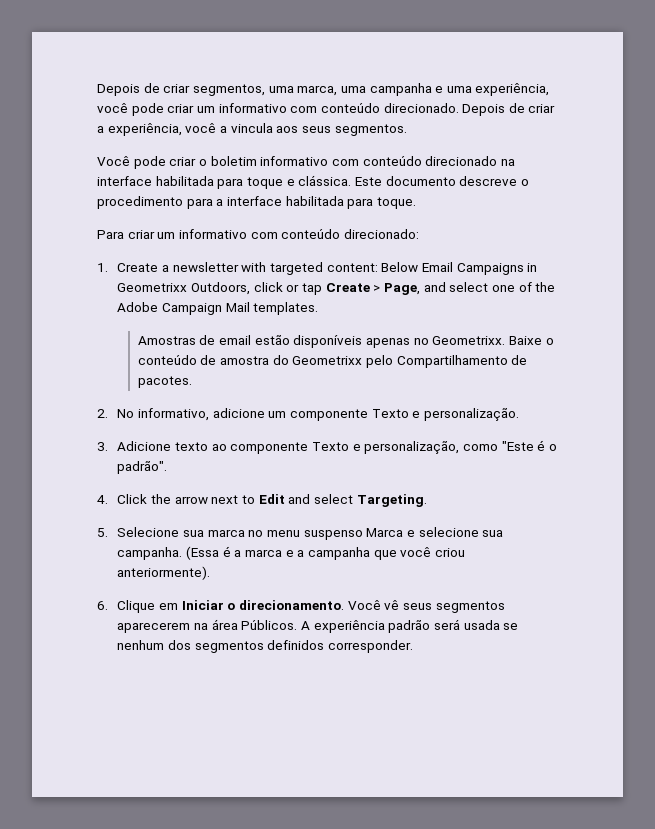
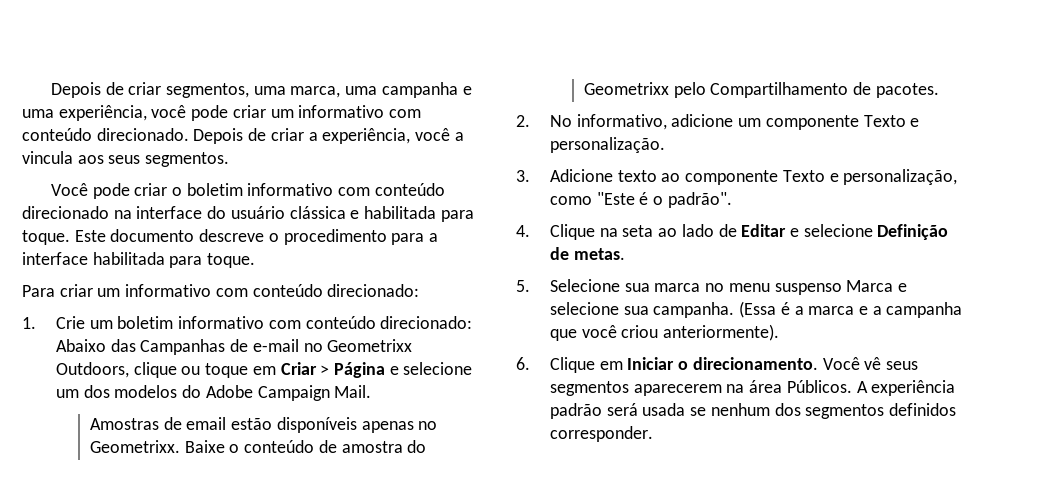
- Você pode criar o boletim informativo com conteúdo direcionado na interface habilitada para toque e clássica.
+ Você pode criar o boletim informativo com conteúdo direcionado na interface do usuário clássica e habilitada para toque.
- 1. Create a newsletter with targeted content: Below Email Campaigns in Geometrixx Outdoors, click or tap Create > Page, and select one of the Adobe Campaign Mail templates.
+ 1. Crie um boletim informativo com conteúdo direcionado: Abaixo das Campanhas de e-mail no Geometrixx Outdoors, clique ou toque em Criar > Página e selecione um dos modelos do Adobe Campaign Mail.
- 4. Click the arrow next to Edit and select Targeting.
+ 4. Clique na seta ao lado de Editar e selecione Definição de metas.

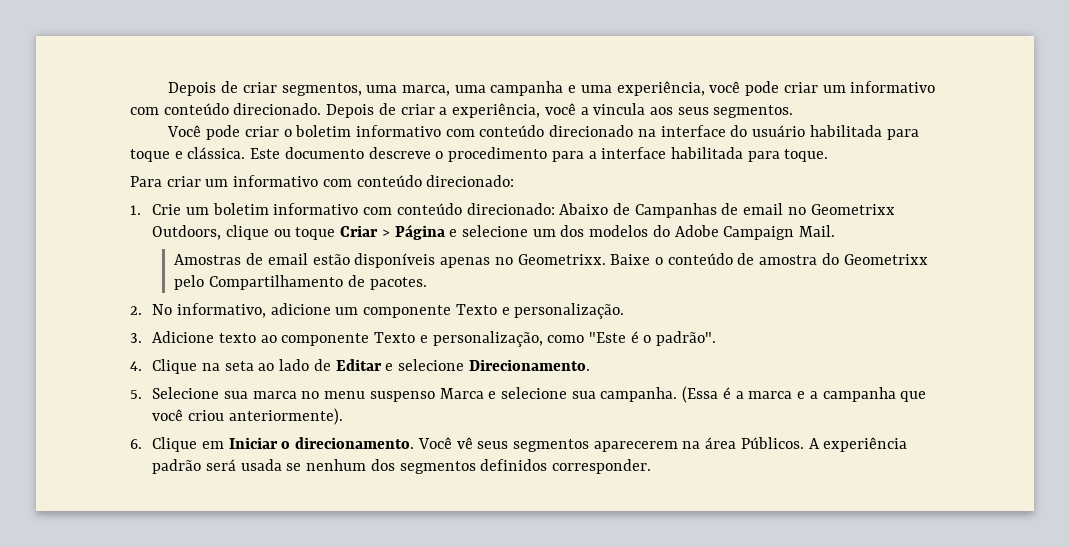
- Você pode criar o boletim informativo com conteúdo direcionado na interface do usuário clássica e habilitada para toque.
+ Você pode criar o boletim informativo com conteúdo direcionado na interface do usuário habilitada para toque e clássica.
- 1. Crie um boletim informativo com conteúdo direcionado: Abaixo das Campanhas de e-mail no Geometrixx Outdoors, clique ou toque em Criar > Página e selecione um dos modelos do Adobe Campaign Mail.
+ 1. Crie um boletim informativo com conteúdo direcionado: Abaixo de Campanhas de email no Geometrixx Outdoors, clique ou toque Criar > Página e selecione um dos modelos do Adobe Campaign Mail.
- 4. Clique na seta ao lado de Editar e selecione Definição de metas.
+ 4. Clique na seta ao lado de Editar e selecione Direcionamento.

